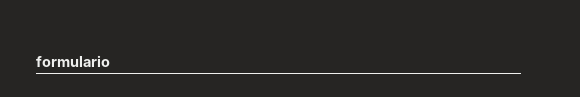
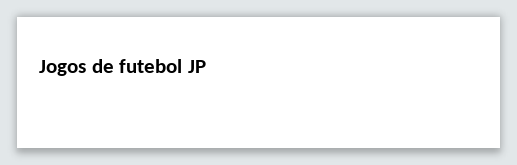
- formulario
+ Jogos de futebol JP

